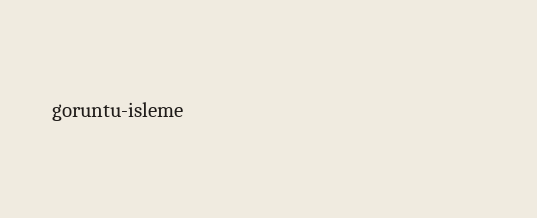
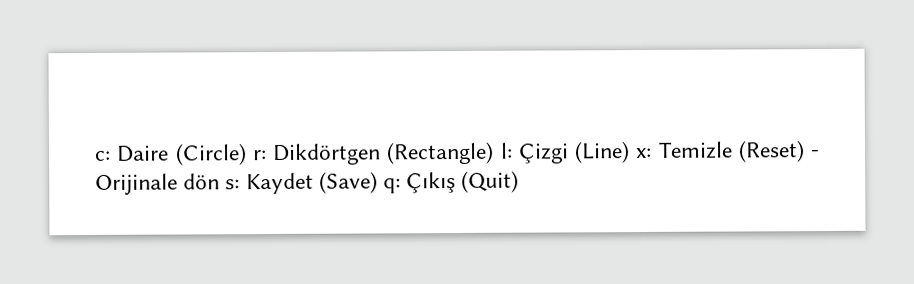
- goruntu-isleme
+ c: Daire (Circle) r: Dikdörtgen (Rectangle) l: Çizgi (Line) x: Temizle (Reset) - Orijinale dön s: Kaydet (Save) q: Çıkış (Quit)

